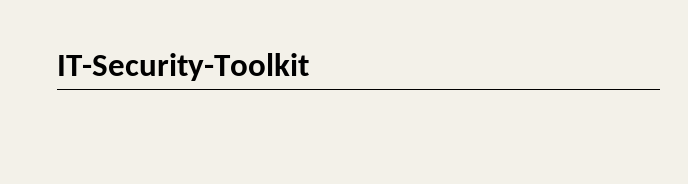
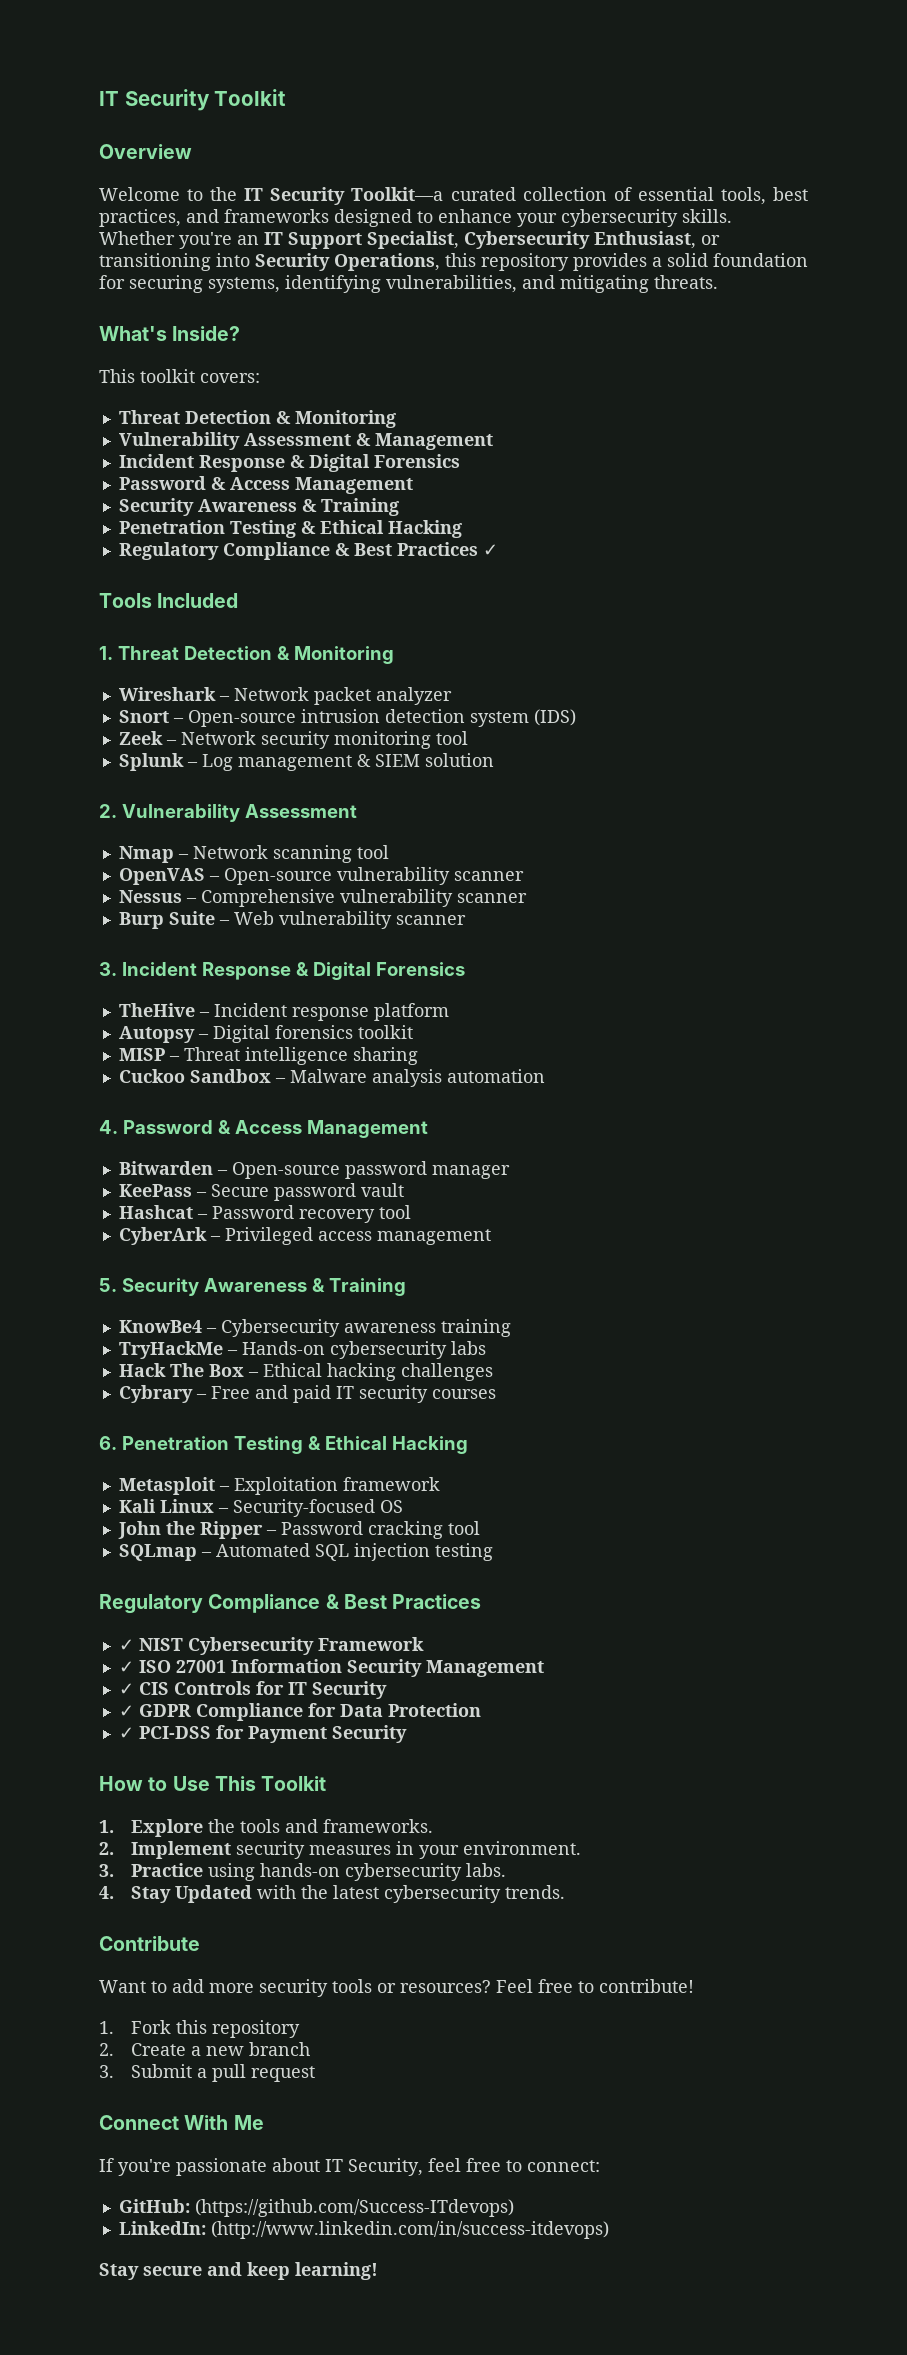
- IT-Security-Toolkit
+ IT Security Toolkit
+ Overview
+ Welcome to the IT Security Toolkit—a curated collection of essential tools, best practices, and frameworks designed to enhance your cybersecurity skills. Whether you're an IT Support Specialist, Cybersecurity Enthusiast, or transitioning into Security Operations, this repository provides a solid foundation for securing systems, identifying vulnerabilities, and mitigating threats.
+ What's Inside?
+ This toolkit covers:
+ Threat Detection & Monitoring
+ Vulnerability Assessment & Management
+ Incident Response & Digital Forensics
+ Password & Access Management
+ Security Awareness & Training
+ Penetration Testing & Ethical Hacking
+ Regulatory Compliance & Best Practices ✓
+ Tools Included
+ 1. Threat Detection & Monitoring
+ Wireshark – Network packet analyzer
+ Snort – Open-source intrusion detection system (IDS)
+ Zeek – Network security monitoring tool
+ Splunk – Log management & SIEM solution
+ 2. Vulnerability Assessment
+ Nmap – Network scanning tool
+ OpenVAS – Open-source vulnerability scanner
+ Nessus – Comprehensive vulnerability scanner
+ Burp Suite – Web vulnerability scanner
+ 3. Incident Response & Digital Forensics
+ TheHive – Incident response platform
+ Autopsy – Digital forensics toolkit
+ MISP – Threat intelligence sharing
+ Cuckoo Sandbox – Malware analysis automation
+ 4. Password & Access Management
+ Bitwarden – Open-source password manager
+ KeePass – Secure password vault
+ Hashcat – Password recovery tool
+ CyberArk – Privileged access management
+ 5. Security Awareness & Training
+ KnowBe4 – Cybersecurity awareness training
+ TryHackMe – Hands-on cybersecurity labs
+ Hack The Box – Ethical hacking challenges
+ Cybrary – Free and paid IT security courses
+ 6. Penetration Testing & Ethical Hacking
+ Metasploit – Exploitation framework
+ Kali Linux – Security-focused OS
+ John the Ripper – Password cracking tool
+ SQLmap – Automated SQL injection testing
+ Regulatory Compliance & Best Practices
+ ✓ NIST Cybersecurity Framework
+ ✓ ISO 27001 Information Security Management
+ ✓ CIS Controls for IT Security
+ ✓ GDPR Compliance for Data Protection
+ ✓ PCI-DSS for Payment Security
+ How to Use This Toolkit
+ 1. Explore the tools and frameworks.
+ 2. Implement security measures in your environment.
+ 3. Practice using hands-on cybersecurity labs.
+ 4. Stay Updated with the latest cybersecurity trends.
+ Contribute
+ Want to add more security tools or resources? Feel free to contribute!
+ 1. Fork this repository
+ 2. Create a new branch
+ 3. Submit a pull request
+ Connect With Me
+ If you're passionate about IT Security, feel free to connect:
+ GitHub: (https://github.com/Success-ITdevops)
+ LinkedIn: (http://www.linkedin.com/in/success-itdevops)
+ Stay secure and keep learning!

